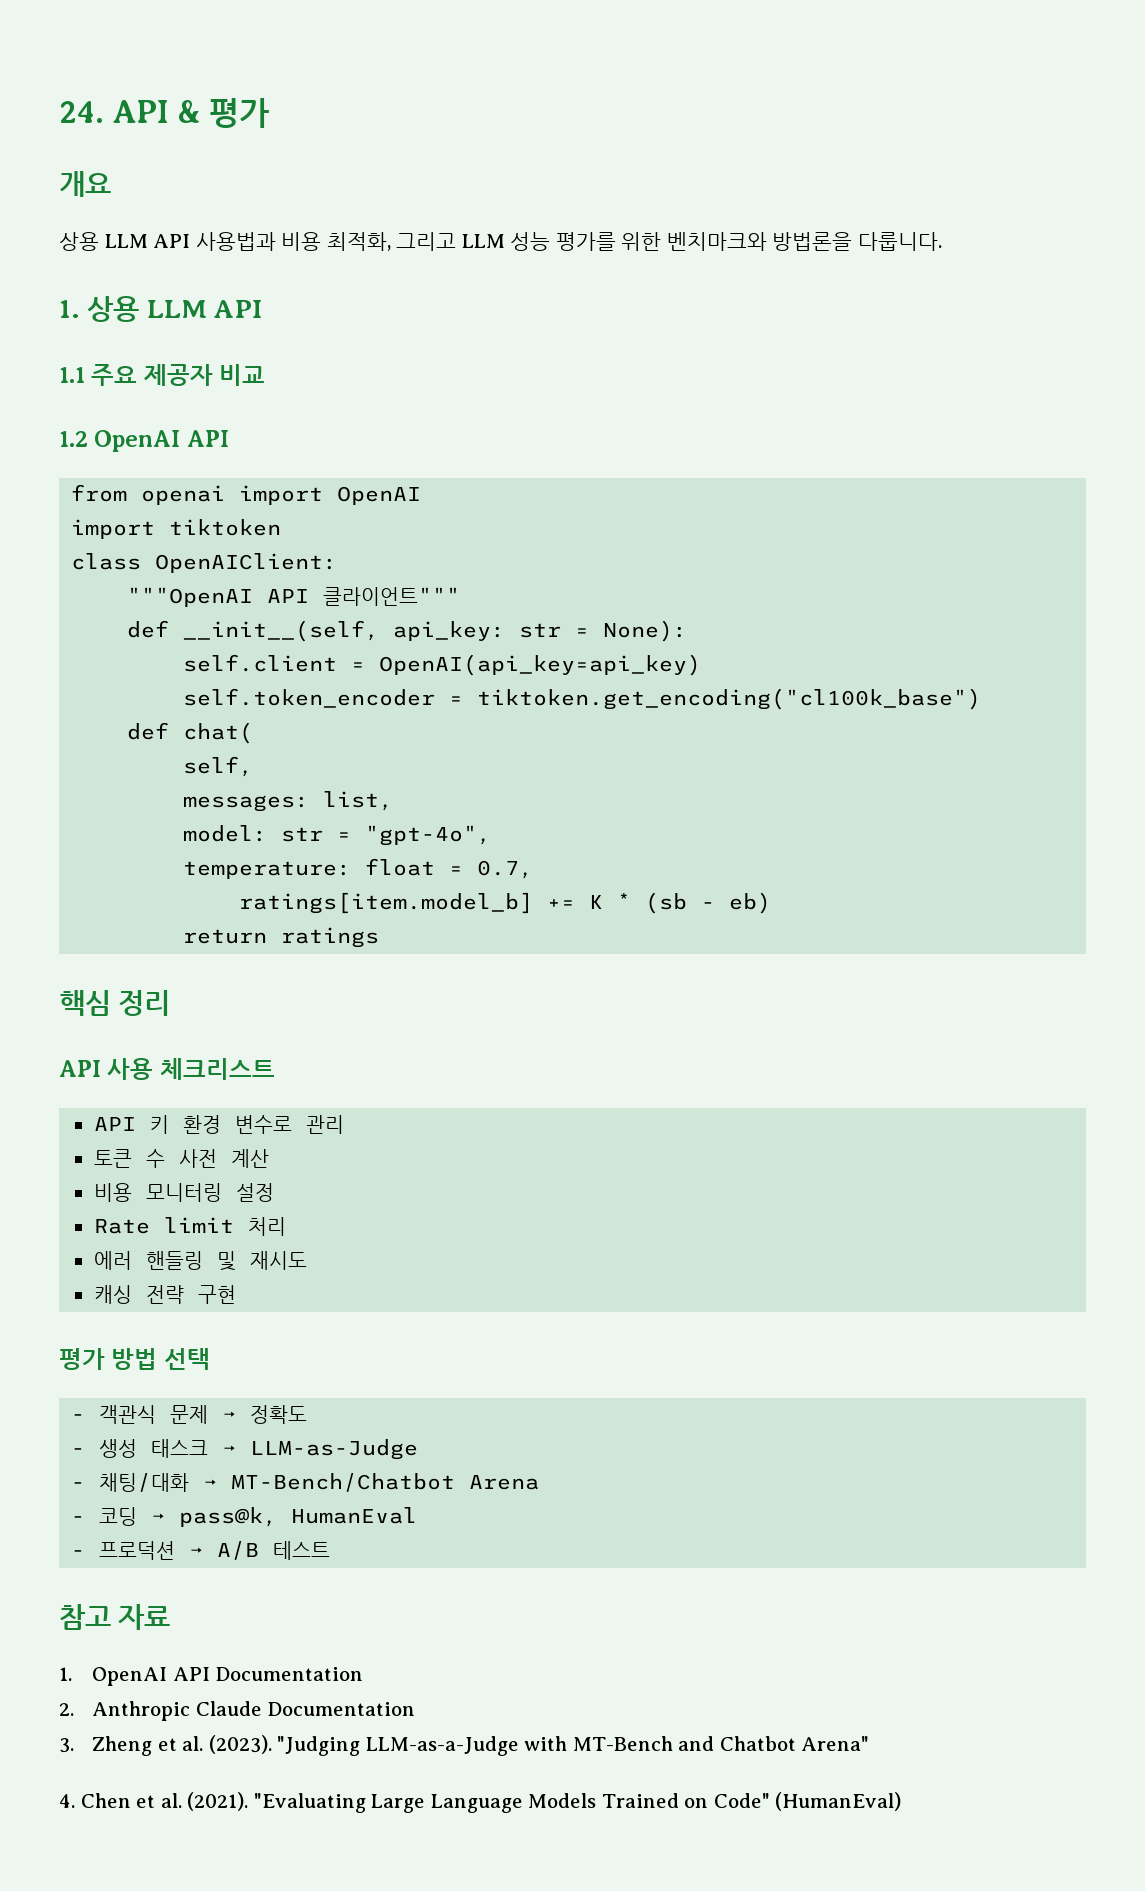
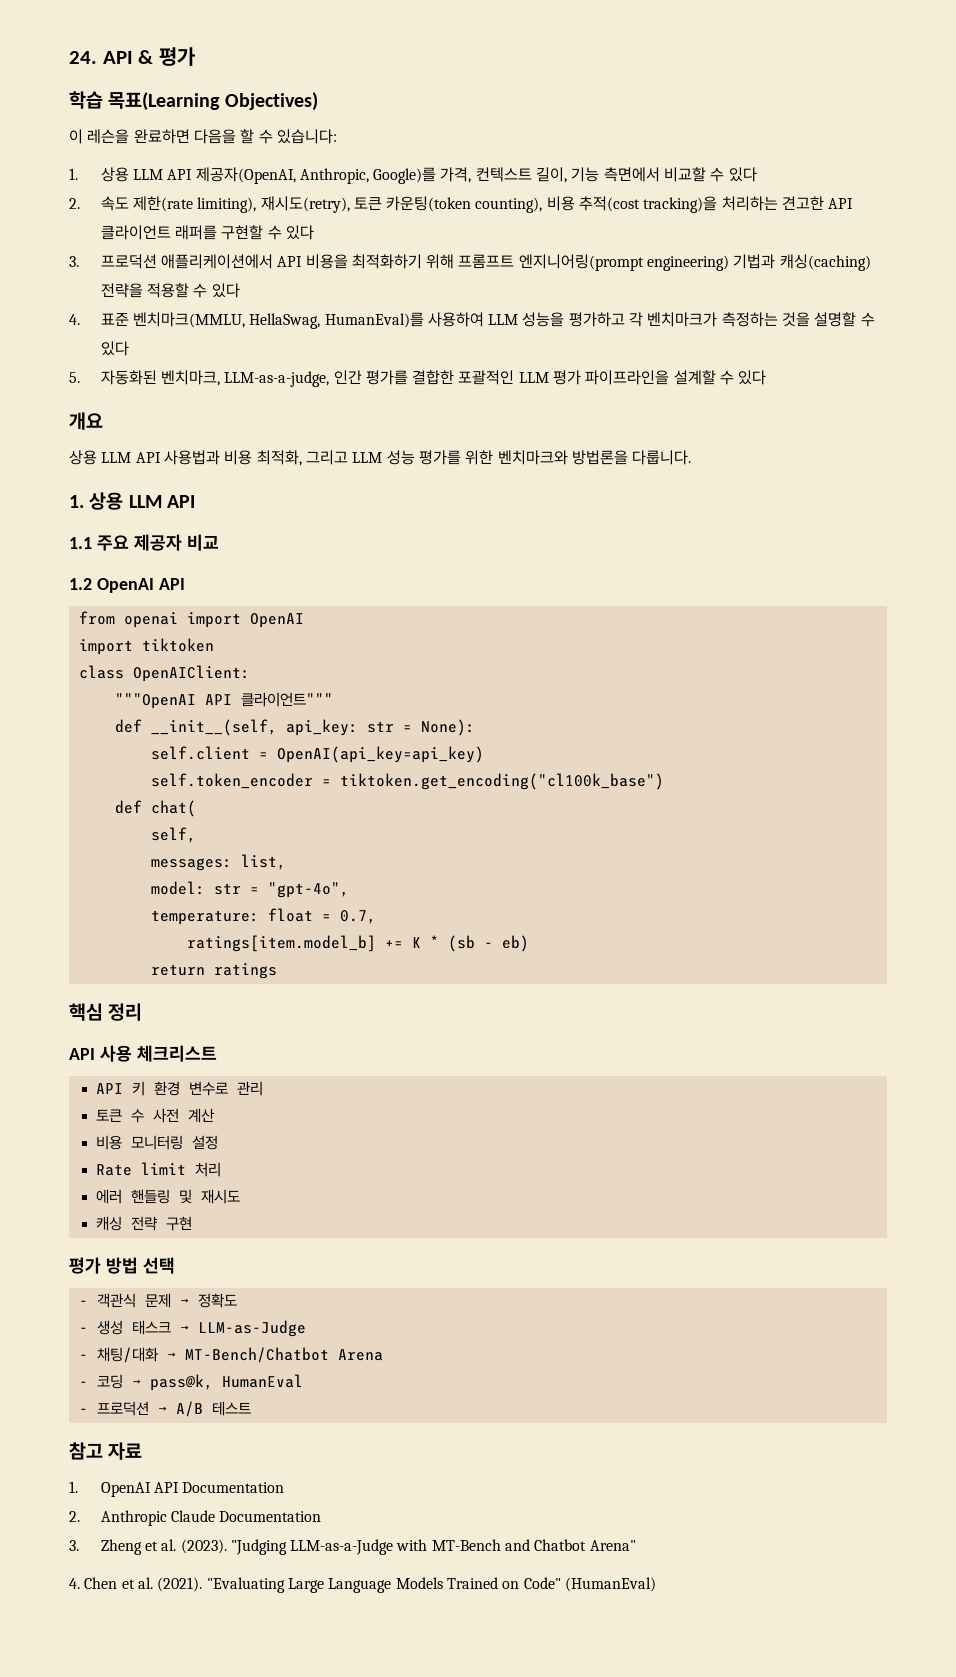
+ 학습 목표(Learning Objectives)
+ 이 레슨을 완료하면 다음을 할 수 있습니다:
+ 1. 상용 LLM API 제공자(OpenAI, Anthropic, Google)를 가격, 컨텍스트 길이, 기능 측면에서 비교할 수 있다
+ 2. 속도 제한(rate limiting), 재시도(retry), 토큰 카운팅(token counting), 비용 추적(cost tracking)을 처리하는 견고한 API 클라이언트 래퍼를 구현할 수 있다
+ 3. 프로덕션 애플리케이션에서 API 비용을 최적화하기 위해 프롬프트 엔지니어링(prompt engineering) 기법과 캐싱(caching) 전략을 적용할 수 있다
+ 4. 표준 벤치마크(MMLU, HellaSwag, HumanEval)를 사용하여 LLM 성능을 평가하고 각 벤치마크가 측정하는 것을 설명할 수 있다
+ 5. 자동화된 벤치마크, LLM-as-a-judge, 인간 평가를 결합한 포괄적인 LLM 평가 파이프라인을 설계할 수 있다

